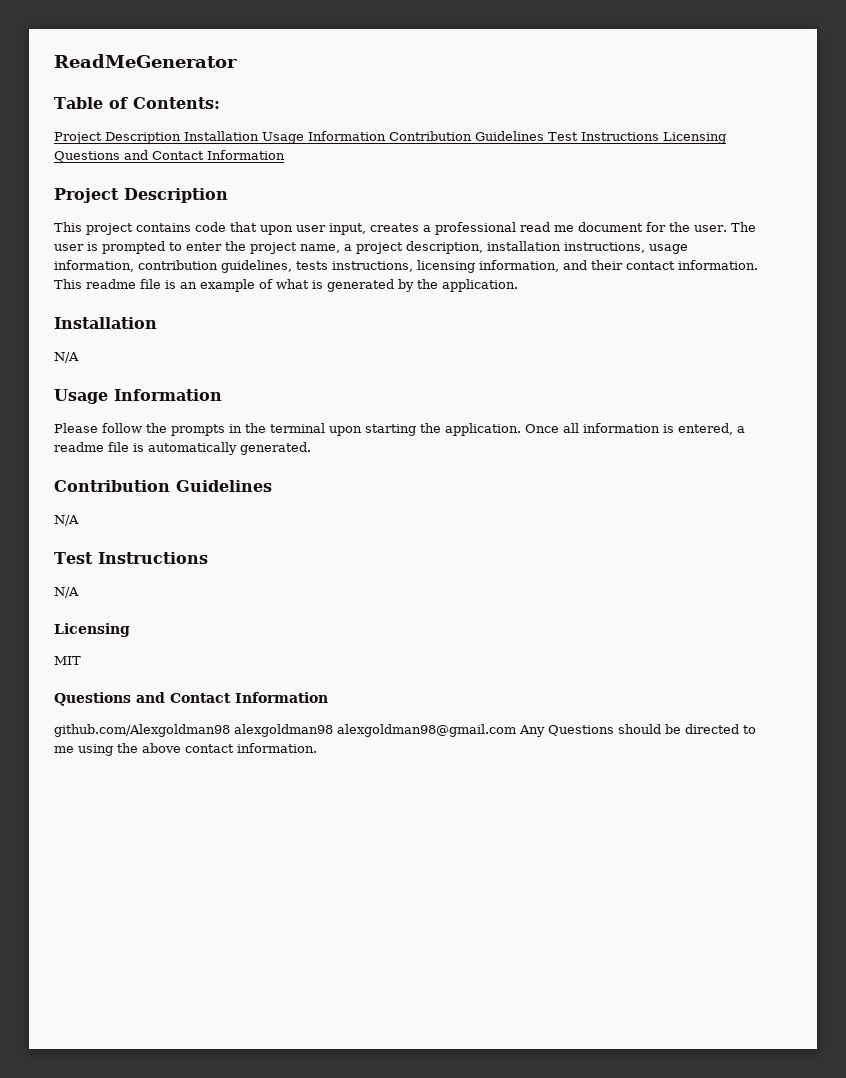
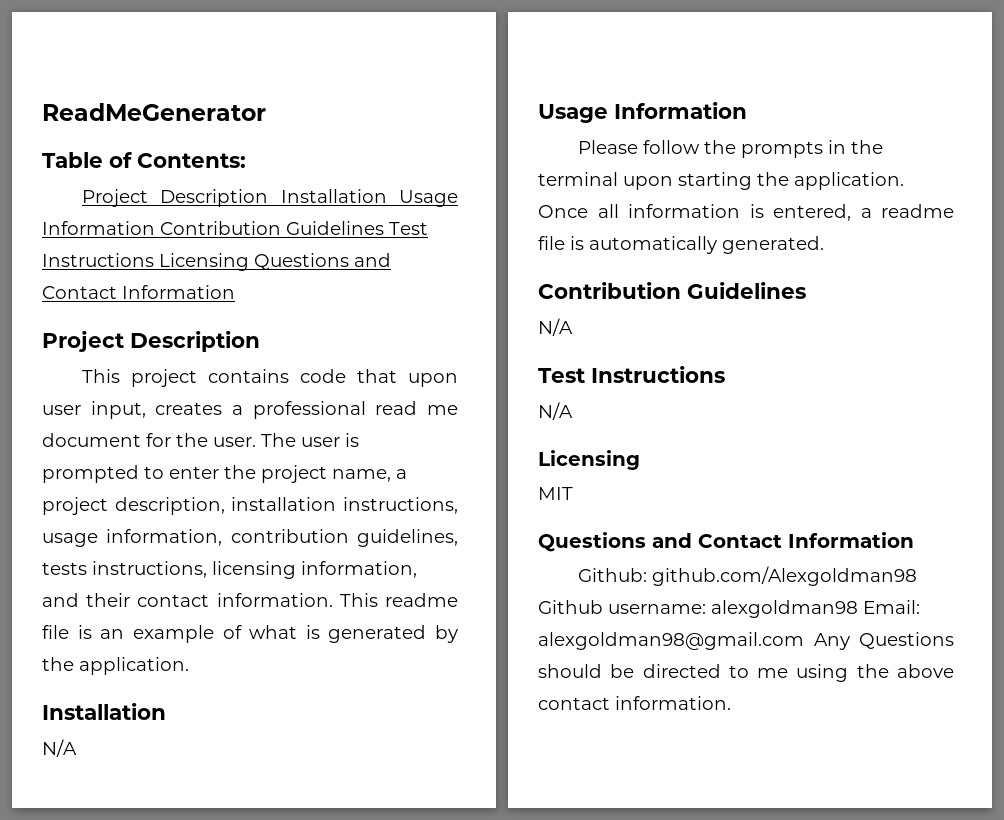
- github.com/Alexgoldman98 alexgoldman98 alexgoldman98@gmail.com Any Questions should be directed to me using the above contact information.
+ Github: github.com/Alexgoldman98 Github username: alexgoldman98 Email: alexgoldman98@gmail.com Any Questions should be directed to me using the above contact information.

